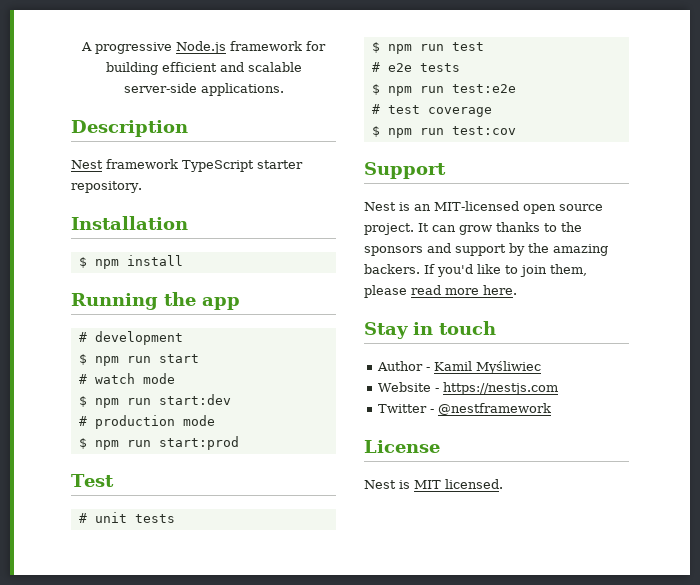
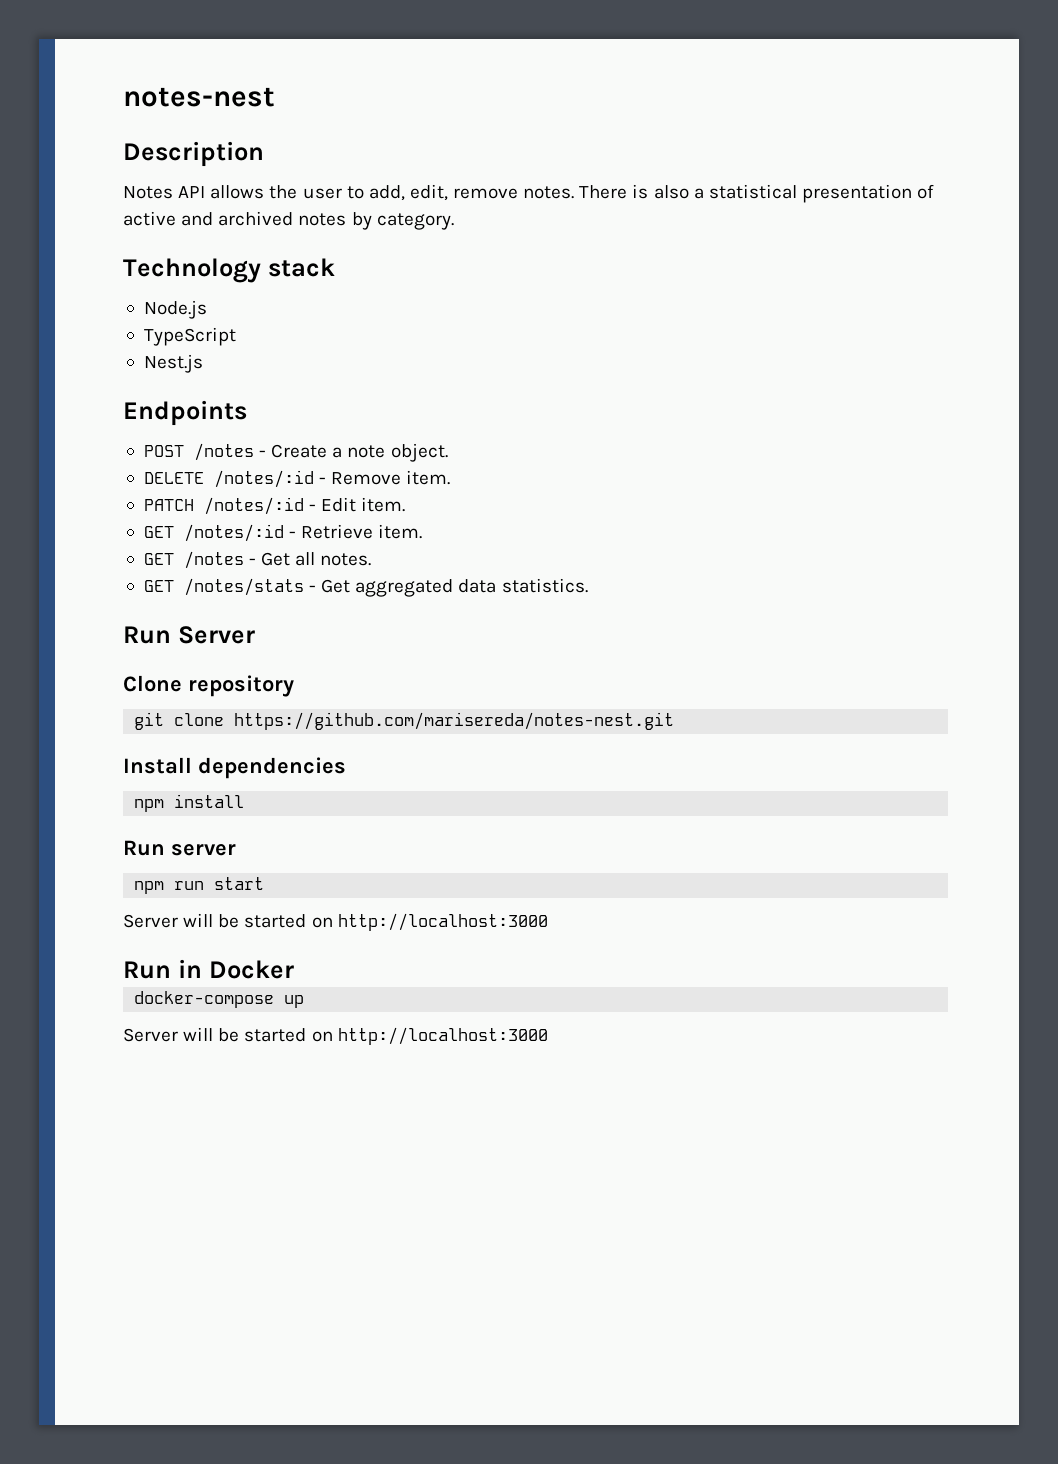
- A progressive Node.js framework for building efficient and scalable server-side applications.
+ notes-nest
  Description
- Nest framework TypeScript starter repository.
- Installation
- $ npm install
- Running the app
- # development
- $ npm run start
- # watch mode
- $ npm run start:dev
- # production mode
- $ npm run start:prod
- Test
- # unit tests
- $ npm run test
- # e2e tests
- $ npm run test:e2e
- # test coverage
- $ npm run test:cov
- Support
- Nest is an MIT-licensed open source project. It can grow thanks to the sponsors and support by the amazing backers. If you'd like to join them, please read more here.
- Stay in touch
- Author - Kamil Myśliwiec
- Website - https://nestjs.com
- Twitter - @nestframework
- License
- Nest is MIT licensed.
+ Notes API allows the user to add, edit, remove notes. There is also a statistical presentation of active and archived notes by category.
+ Technology stack
+ Node.js
+ TypeScript
+ Nest.js
+ Endpoints
+ POST /notes - Create a note object.
+ DELETE /notes/:id - Remove item.
+ PATCH /notes/:id - Edit item.
+ GET /notes/:id - Retrieve item.
+ GET /notes - Get all notes.
+ GET /notes/stats - Get aggregated data statistics.
+ Run Server
+ Clone repository
+ git clone https://github.com/marisereda/notes-nest.git
+ Install dependencies
+ npm install
+ Run server
+ npm run start
+ Server will be started on http://localhost:3000
+ Run in Docker
+ docker-compose up
+ Server will be started on http://localhost:3000

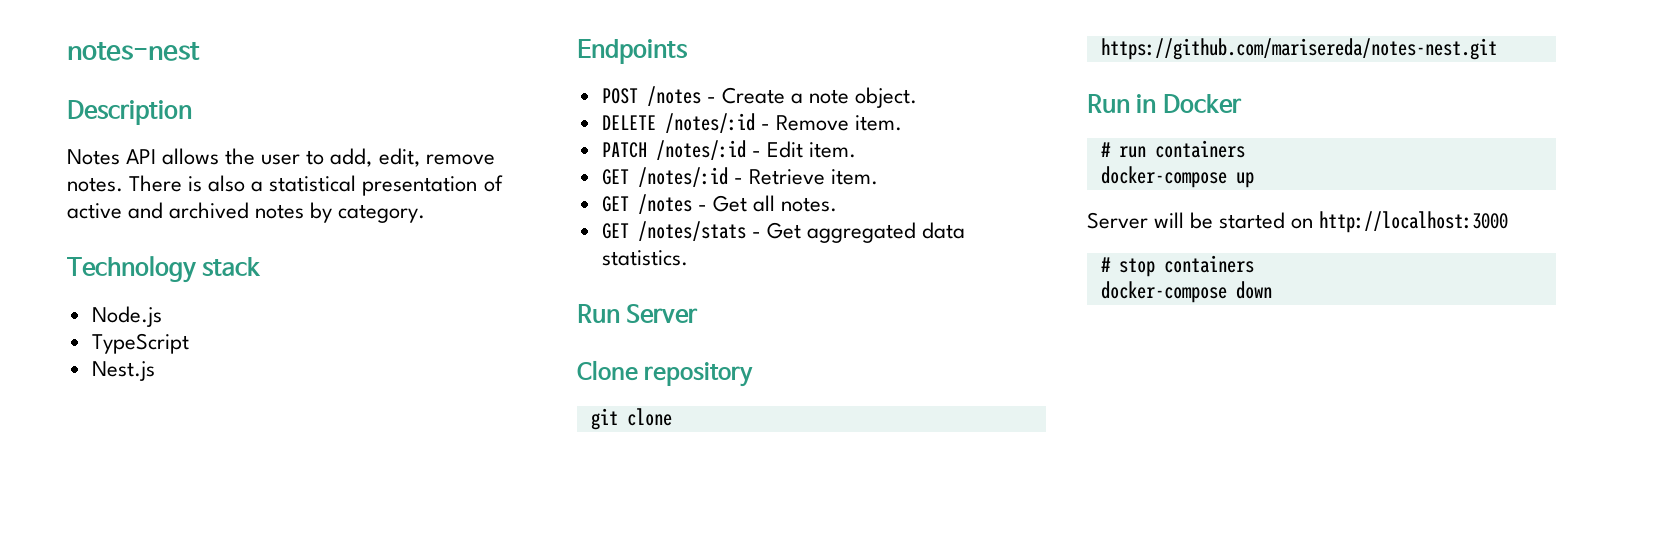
- Install dependencies
- npm install
- Run server
- npm run start
- Server will be started on http://localhost:3000
+ # run containers
+ # stop containers
+ docker-compose down

